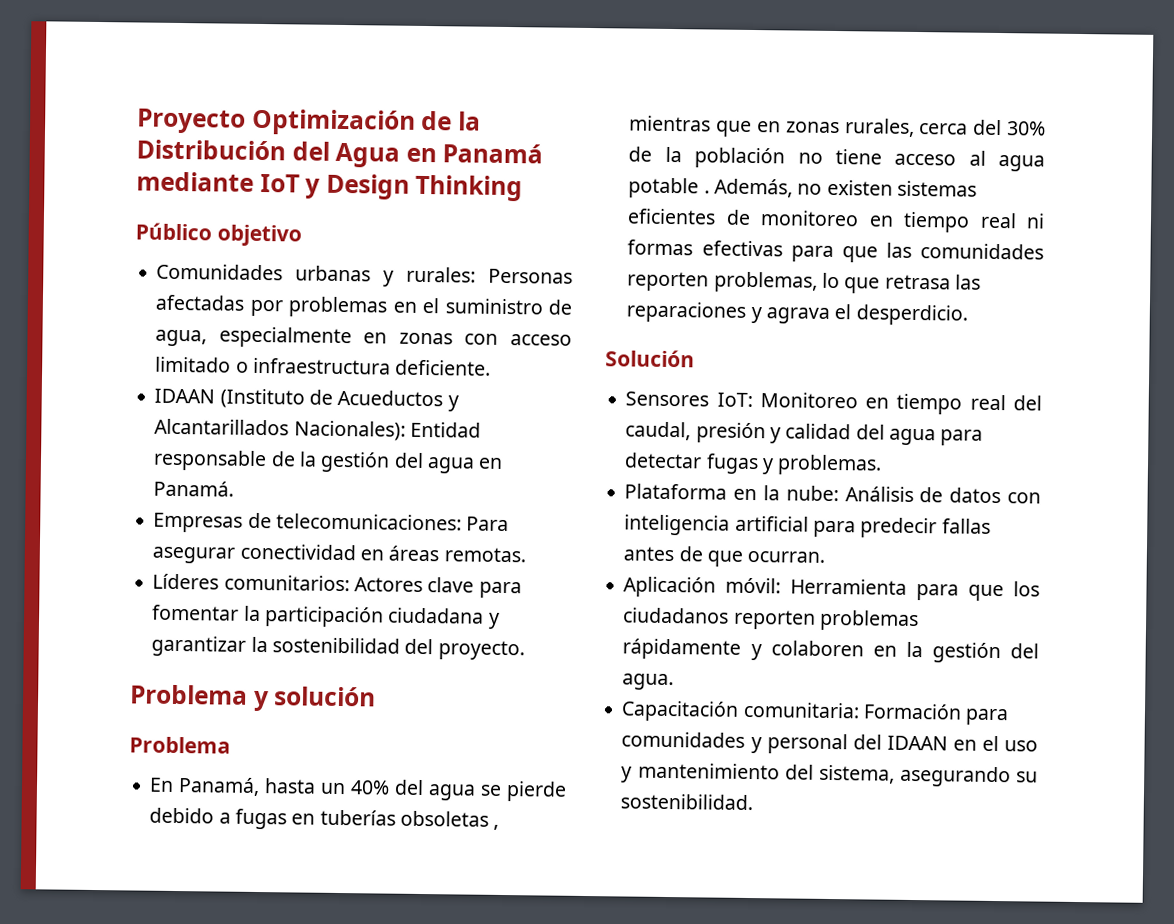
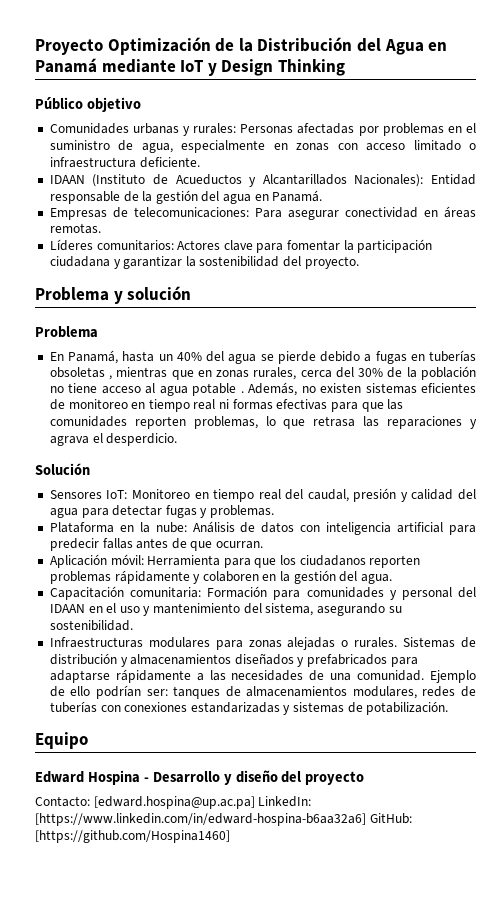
+ Infraestructuras modulares para zonas alejadas o rurales. Sistemas de distribución y almacenamientos diseñados y prefabricados para adaptarse rápidamente a las necesidades de una comunidad. Ejemplo de ello podrían ser: tanques de almacenamientos modulares, redes de tuberías con conexiones estandarizadas y sistemas de potabilización.
+ Equipo
+ Edward Hospina - Desarrollo y diseño del proyecto
+ Contacto: [edward.hospina@up.ac.pa] LinkedIn: [https://www.linkedin.com/in/edward-hospina-b6aa32a6] GitHub: [https://github.com/Hospina1460]

